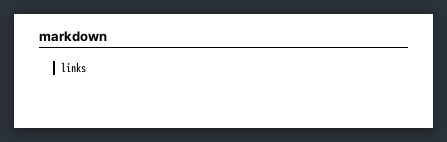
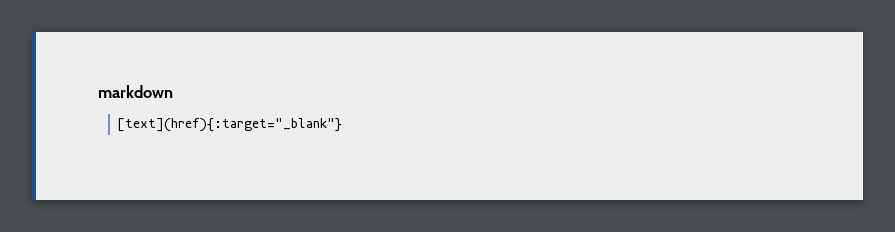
- links
+ [text](href){:target="_blank"}

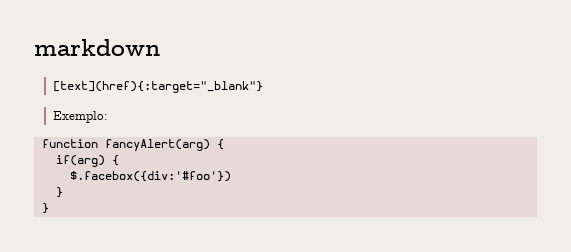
+ Exemplo:
+ function fancyAlert(arg) {
+ if(arg) {
+ $.facebox({div:'#foo'})
+ }
+ }

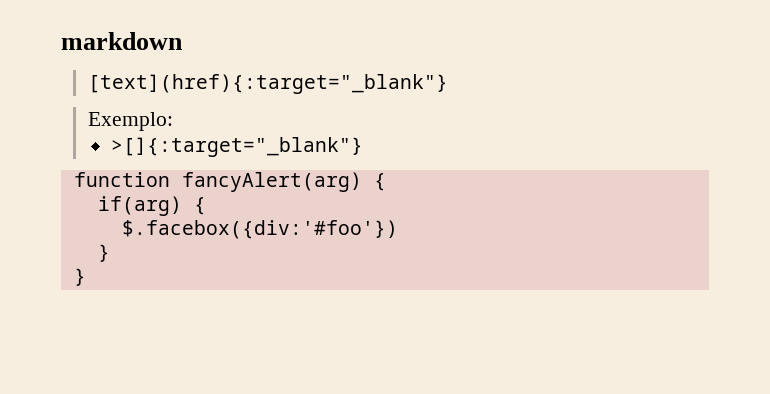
+ >[]{:target="_blank"}

